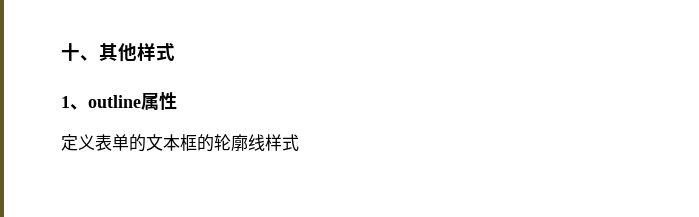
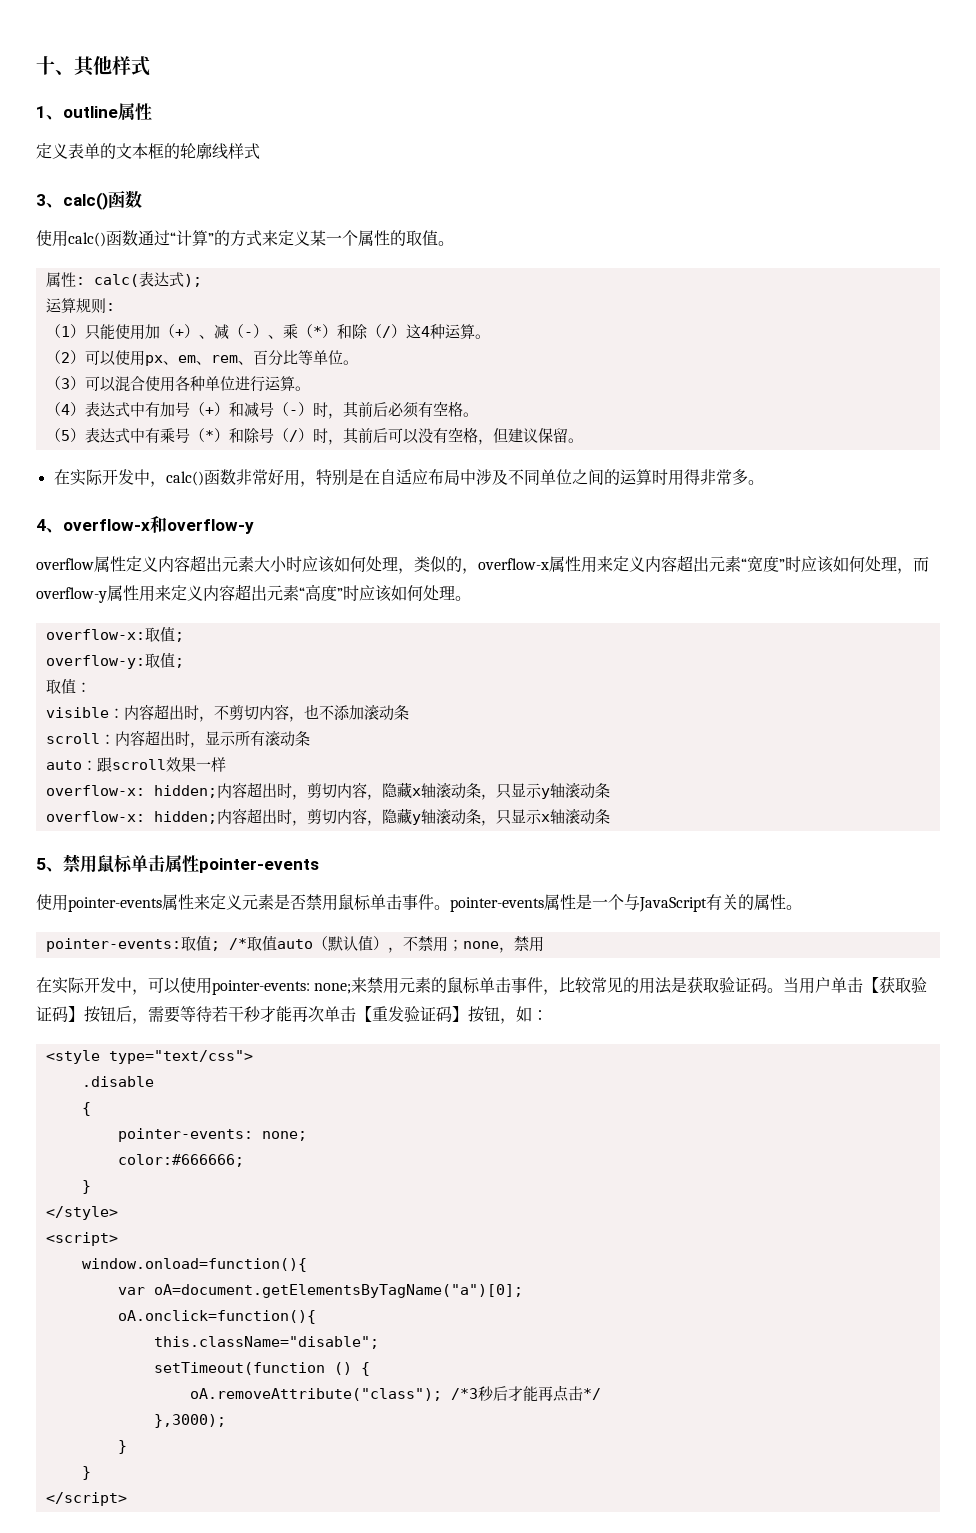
+ 3、calc()函数
+ 使用calc()函数通过“计算”的方式来定义某一个属性的取值。
+ 属性: calc(表达式);
+ 运算规则:
+ （1）只能使用加（+）、减（-）、乘（*）和除（/）这4种运算。
+ （2）可以使用px、em、rem、百分比等单位。
+ （3）可以混合使用各种单位进行运算。
+ （4）表达式中有加号（+）和减号（-）时，其前后必须有空格。
+ （5）表达式中有乘号（*）和除号（/）时，其前后可以没有空格，但建议保留。
+ 在实际开发中，calc()函数非常好用，特别是在自适应布局中涉及不同单位之间的运算时用得非常多。
+ 4、overflow-x和overflow-y
+ overflow属性定义内容超出元素大小时应该如何处理，类似的，overflow-x属性用来定义内容超出元素“宽度”时应该如何处理，而overflow-y属性用来定义内容超出元素“高度”时应该如何处理。
+ overflow-x:取值;
+ overflow-y:取值;
+ 取值：
+ visible：内容超出时，不剪切内容，也不添加滚动条
+ scroll：内容超出时，显示所有滚动条
+ auto：跟scroll效果一样
+ overflow-x: hidden;内容超出时，剪切内容，隐藏x轴滚动条，只显示y轴滚动条
+ overflow-x: hidden;内容超出时，剪切内容，隐藏y轴滚动条，只显示x轴滚动条
+ 5、禁用鼠标单击属性pointer-events
+ 使用pointer-events属性来定义元素是否禁用鼠标单击事件。pointer-events属性是一个与JavaScript有关的属性。
+ pointer-events:取值; /*取值auto（默认值），不禁用；none，禁用
+ 在实际开发中，可以使用pointer-events: none;来禁用元素的鼠标单击事件，比较常见的用法是获取验证码。当用户单击【获取验证码】按钮后，需要等待若干秒才能再次单击【重发验证码】按钮，如：
+ <style type="text/css">
+ .disable
+ {
+ pointer-events: none;
+ color:#666666;
+ }
+ </style>
+ <script>
+ window.onload=function(){
+ var oA=document.getElementsByTagName("a")[0];
+ oA.onclick=function(){
+ this.className="disable";
+ setTimeout(function () {
+ oA.removeAttribute("class"); /*3秒后才能再点击*/
+ },3000);
+ }
+ }
+ </script>

